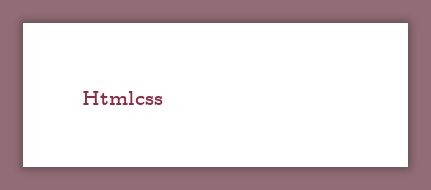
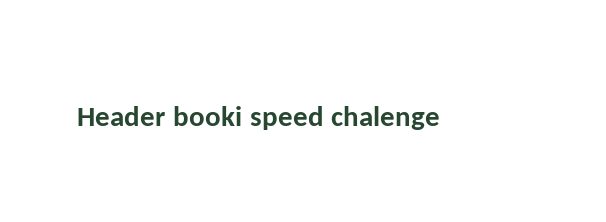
- Htmlcss
+ Header booki speed chalenge

